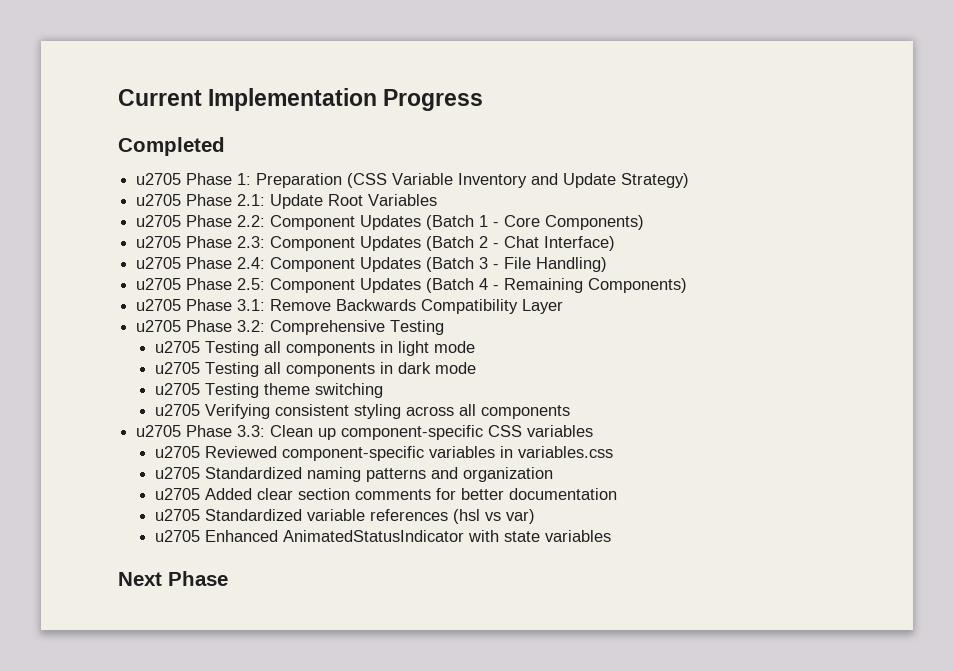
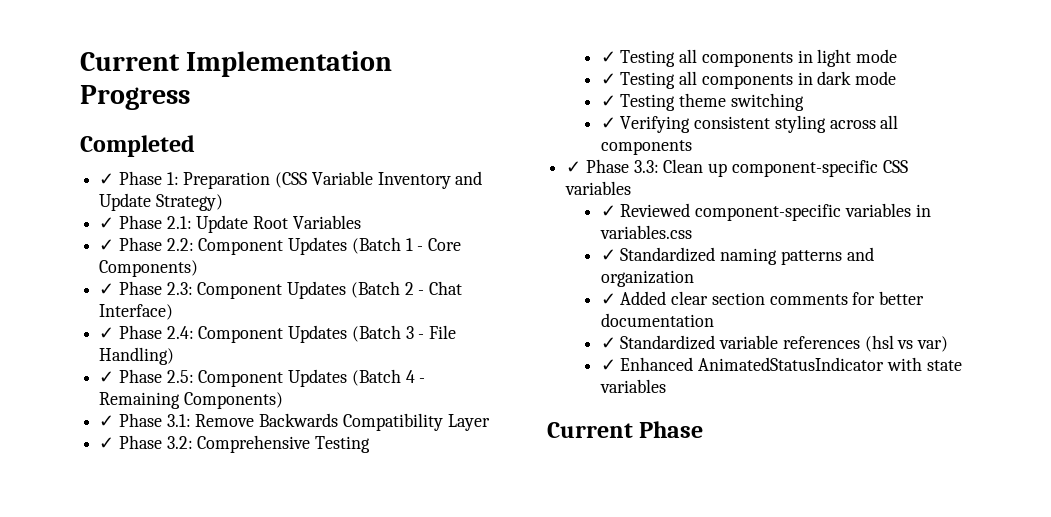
- u2705 Phase 1: Preparation (CSS Variable Inventory and Update Strategy)
+ ✓ Phase 1: Preparation (CSS Variable Inventory and Update Strategy)
- u2705 Phase 2.1: Update Root Variables
+ ✓ Phase 2.1: Update Root Variables
- u2705 Phase 2.2: Component Updates (Batch 1 - Core Components)
+ ✓ Phase 2.2: Component Updates (Batch 1 - Core Components)
- u2705 Phase 2.3: Component Updates (Batch 2 - Chat Interface)
+ ✓ Phase 2.3: Component Updates (Batch 2 - Chat Interface)
- u2705 Phase 2.4: Component Updates (Batch 3 - File Handling)
+ ✓ Phase 2.4: Component Updates (Batch 3 - File Handling)
- u2705 Phase 2.5: Component Updates (Batch 4 - Remaining Components)
+ ✓ Phase 2.5: Component Updates (Batch 4 - Remaining Components)
- u2705 Phase 3.1: Remove Backwards Compatibility Layer
+ ✓ Phase 3.1: Remove Backwards Compatibility Layer
- u2705 Phase 3.2: Comprehensive Testing
+ ✓ Phase 3.2: Comprehensive Testing
- u2705 Testing all components in light mode
+ ✓ Testing all components in light mode
- u2705 Testing all components in dark mode
+ ✓ Testing all components in dark mode
- u2705 Testing theme switching
+ ✓ Testing theme switching
- u2705 Verifying consistent styling across all components
+ ✓ Verifying consistent styling across all components
- u2705 Phase 3.3: Clean up component-specific CSS variables
+ ✓ Phase 3.3: Clean up component-specific CSS variables
- u2705 Reviewed component-specific variables in variables.css
+ ✓ Reviewed component-specific variables in variables.css
- u2705 Standardized naming patterns and organization
+ ✓ Standardized naming patterns and organization
- u2705 Added clear section comments for better documentation
+ ✓ Added clear section comments for better documentation
- u2705 Standardized variable references (hsl vs var)
+ ✓ Standardized variable references (hsl vs var)
- u2705 Enhanced AnimatedStatusIndicator with state variables
+ ✓ Enhanced AnimatedStatusIndicator with state variables
- Next Phase
+ Current Phase

